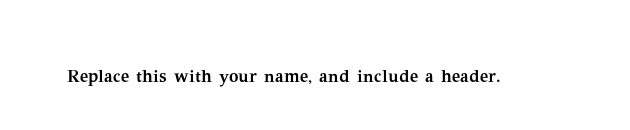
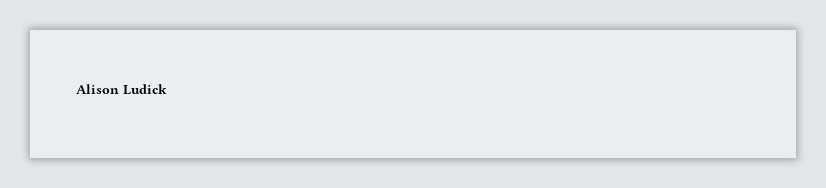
- Replace this with your name, and include a header.
+ Alison Ludick

